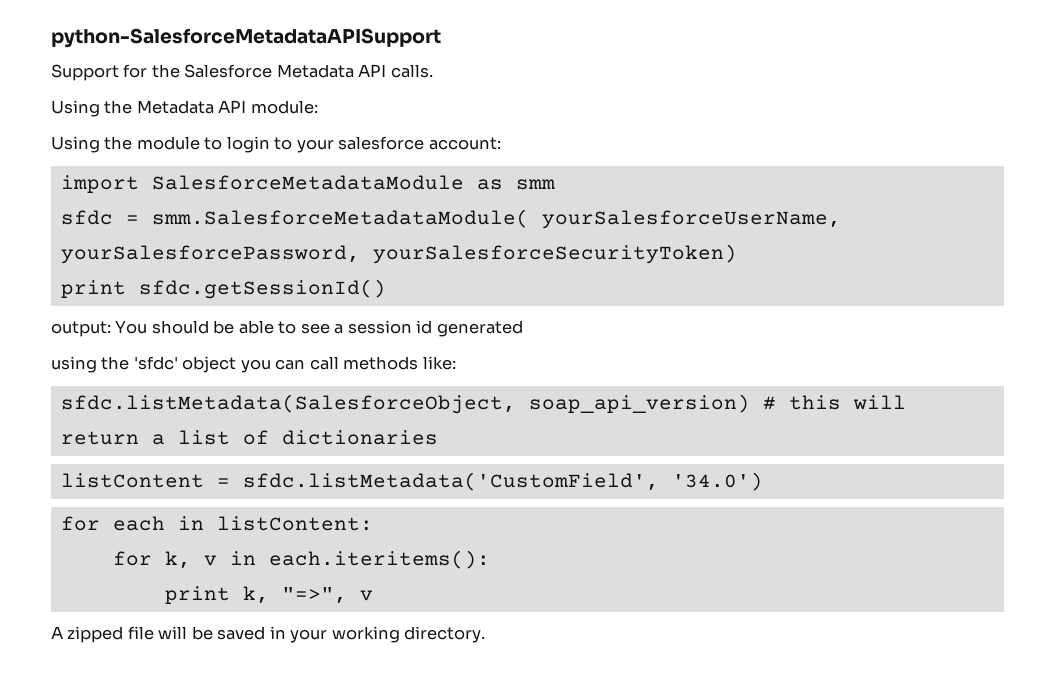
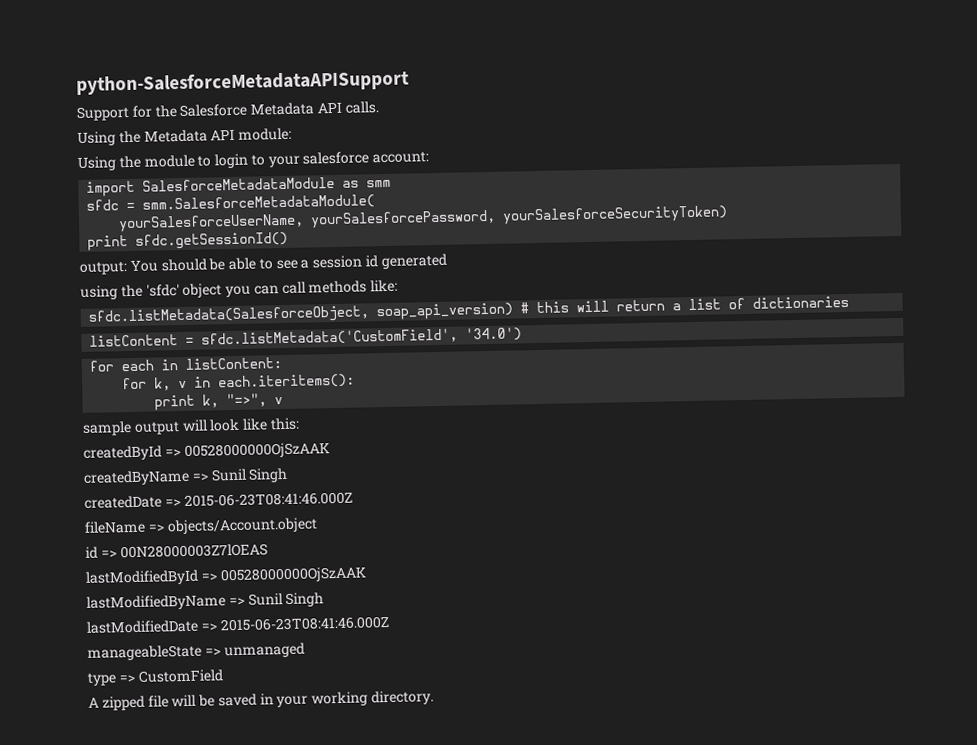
- sfdc = smm.SalesforceMetadataModule( yourSalesforceUserName, yourSalesforcePassword, yourSalesforceSecurityToken)
+ sfdc = smm.SalesforceMetadataModule(
+ yourSalesforceUserName, yourSalesforcePassword, yourSalesforceSecurityToken)
+ sample output will look like this:
+ createdById => 00528000000OjSzAAK
+ createdByName => Sunil Singh
+ createdDate => 2015-06-23T08:41:46.000Z
+ fileName => objects/Account.object
+ id => 00N28000003Z7lOEAS
+ lastModifiedById => 00528000000OjSzAAK
+ lastModifiedByName => Sunil Singh
+ lastModifiedDate => 2015-06-23T08:41:46.000Z
+ manageableState => unmanaged
+ type => CustomField

